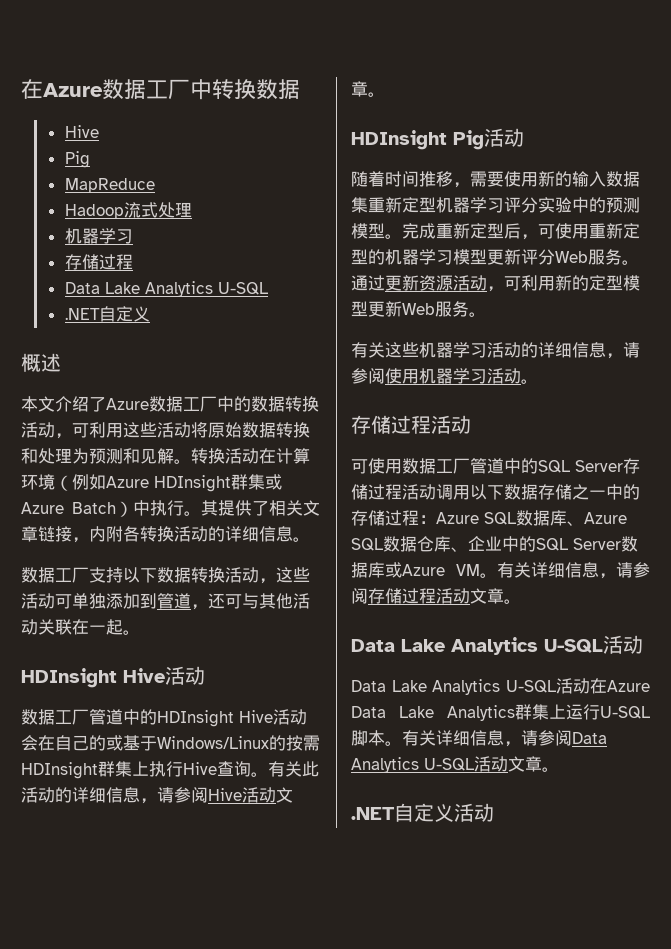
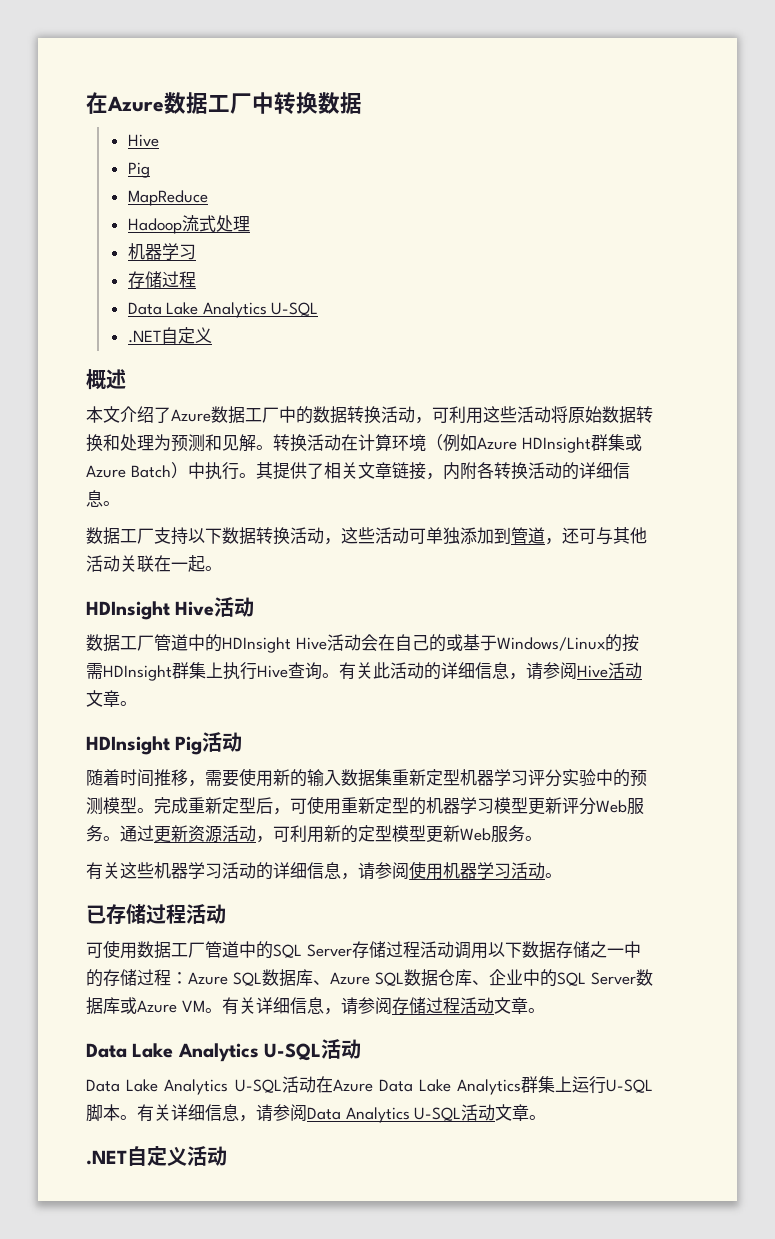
  有关这些机器学习活动的详细信息，请参阅使用机器学习活动。
- 存储过程活动
+ 已存储过程活动

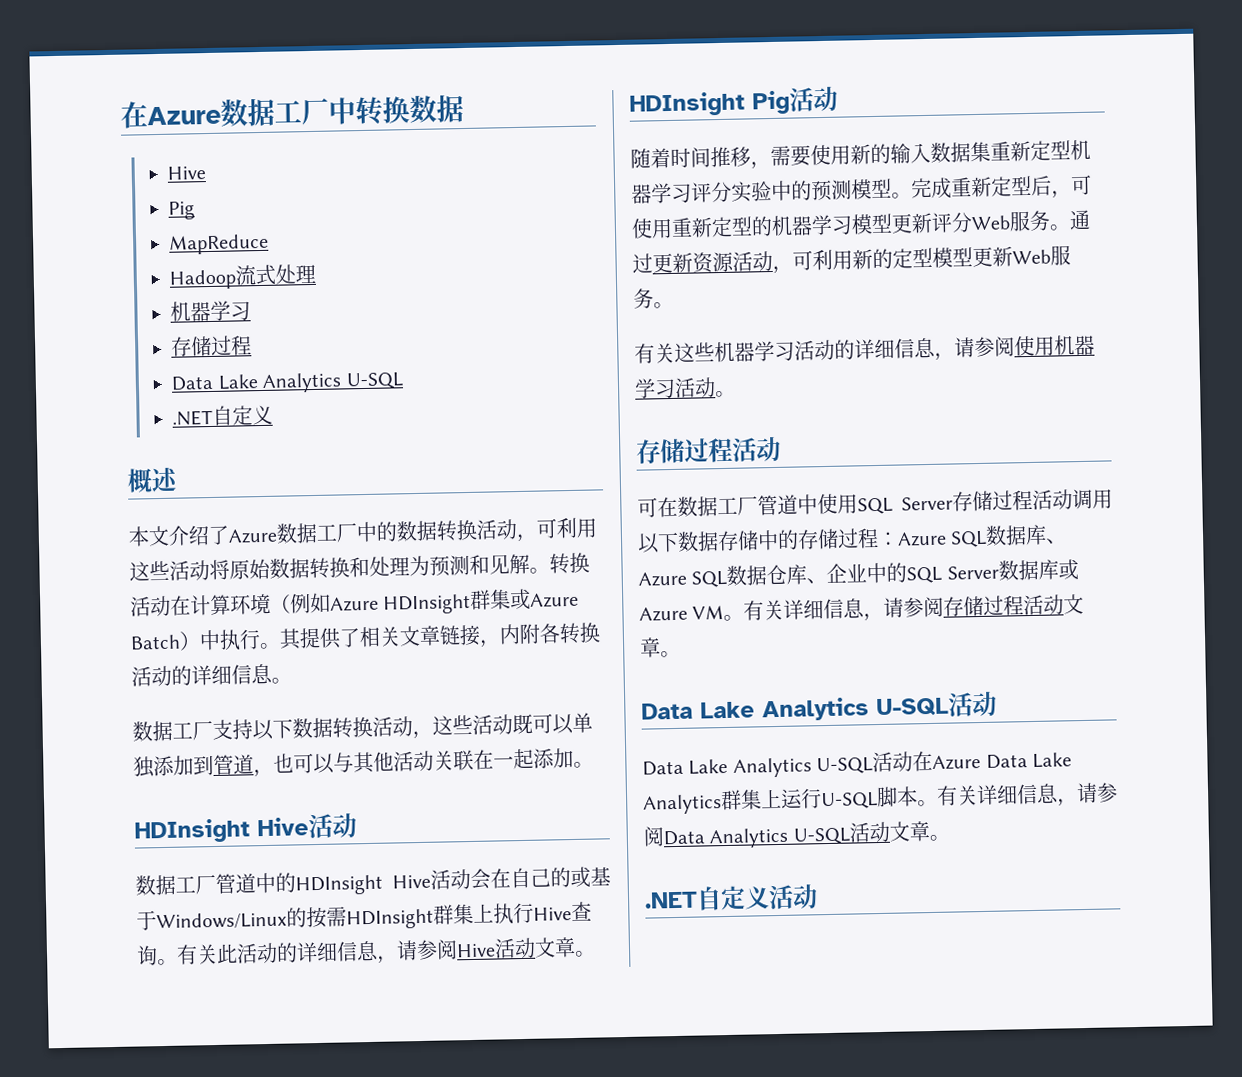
- 数据工厂支持以下数据转换活动，这些活动可单独添加到管道，还可与其他活动关联在一起。
+ 数据工厂支持以下数据转换活动，这些活动既可以单独添加到管道，也可以与其他活动关联在一起添加。
  有关这些机器学习活动的详细信息，请参阅使用机器学习活动。
- 已存储过程活动
+ 存储过程活动
- 可使用数据工厂管道中的SQL Server存储过程活动调用以下数据存储之一中的存储过程：Azure SQL数据库、Azure SQL数据仓库、企业中的SQL Server数据库或Azure VM。
+ 可在数据工厂管道中使用SQL Server存储过程活动调用以下数据存储中的存储过程：Azure SQL数据库、Azure SQL数据仓库、企业中的SQL Server数据库或Azure VM。

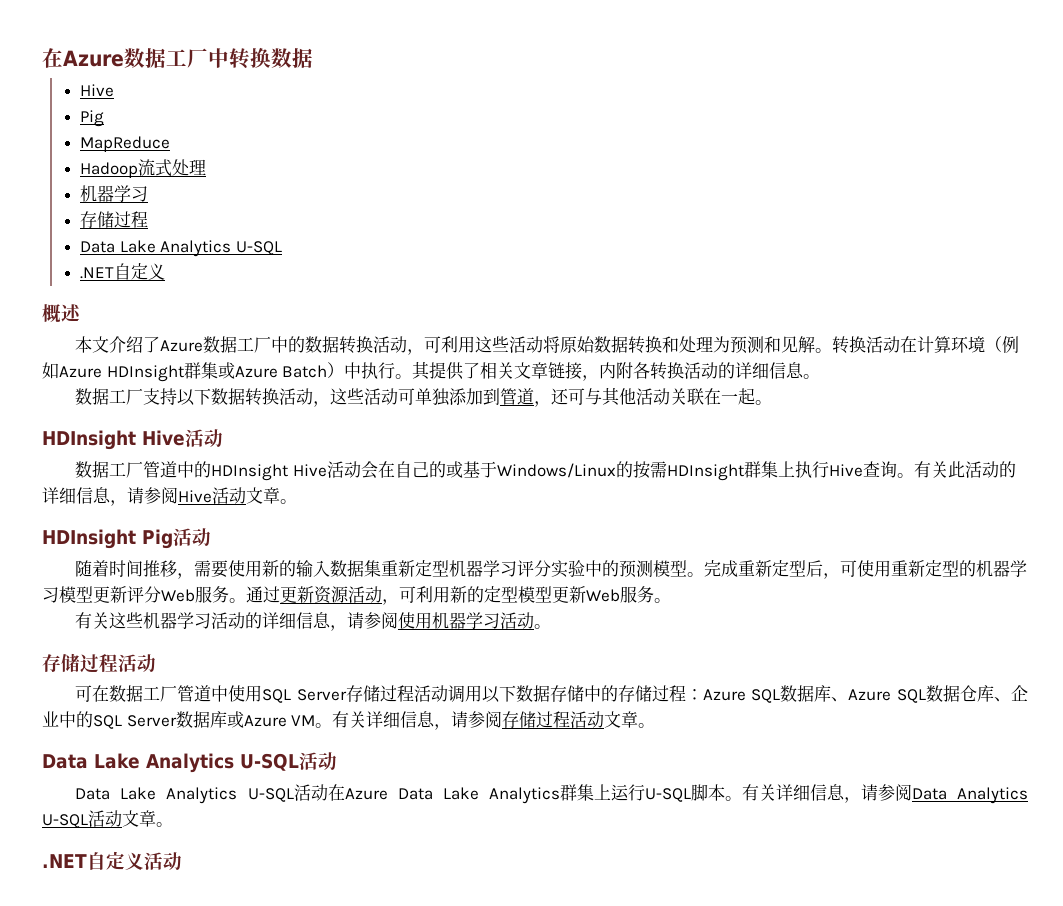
- 数据工厂支持以下数据转换活动，这些活动既可以单独添加到管道，也可以与其他活动关联在一起添加。
+ 数据工厂支持以下数据转换活动，这些活动可单独添加到管道，还可与其他活动关联在一起。

